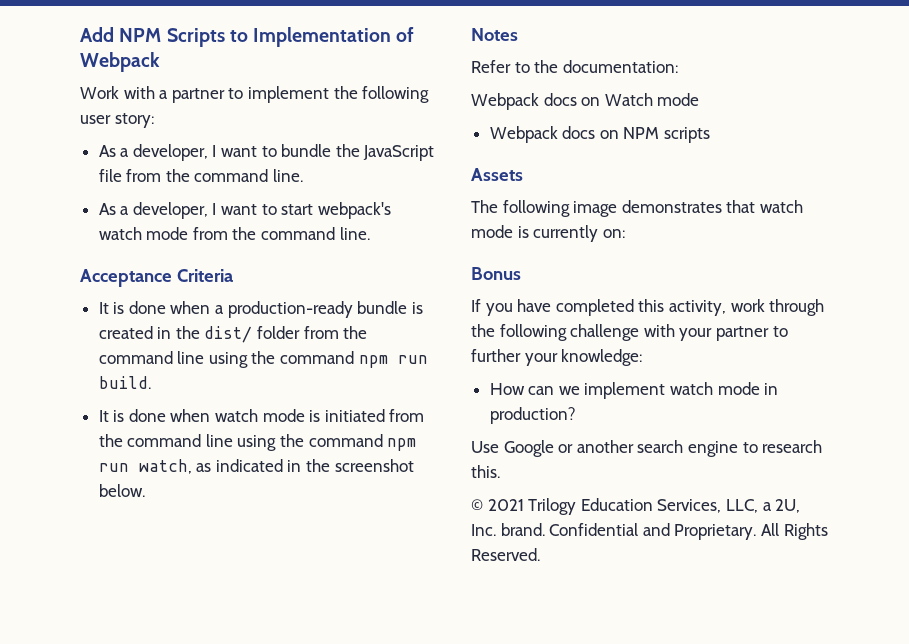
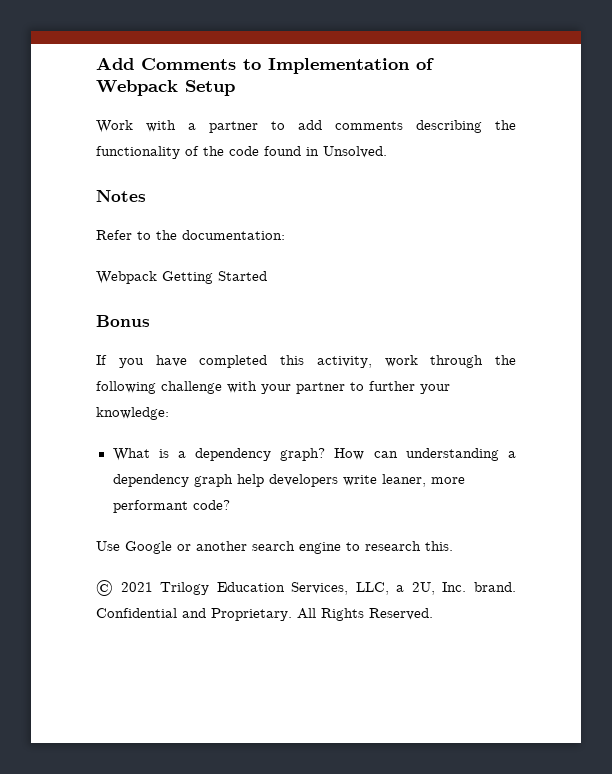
- Add NPM Scripts to Implementation of Webpack
+ Add Comments to Implementation of Webpack Setup
- Work with a partner to implement the following user story:
- As a developer, I want to bundle the JavaScript file from the command line.
- As a developer, I want to start webpack's watch mode from the command line.
- Acceptance Criteria
- It is done when a production-ready bundle is created in the dist/ folder from the command line using the command npm run build.
- It is done when watch mode is initiated from the command line using the command npm run watch, as indicated in the screenshot below.
+ Work with a partner to add comments describing the functionality of the code found in Unsolved.
- Webpack docs on Watch mode
- Webpack docs on NPM scripts
- Assets
- The following image demonstrates that watch mode is currently on:
+ Webpack Getting Started
- How can we implement watch mode in production?
+ What is a dependency graph? How can understanding a dependency graph help developers write leaner, more performant code?

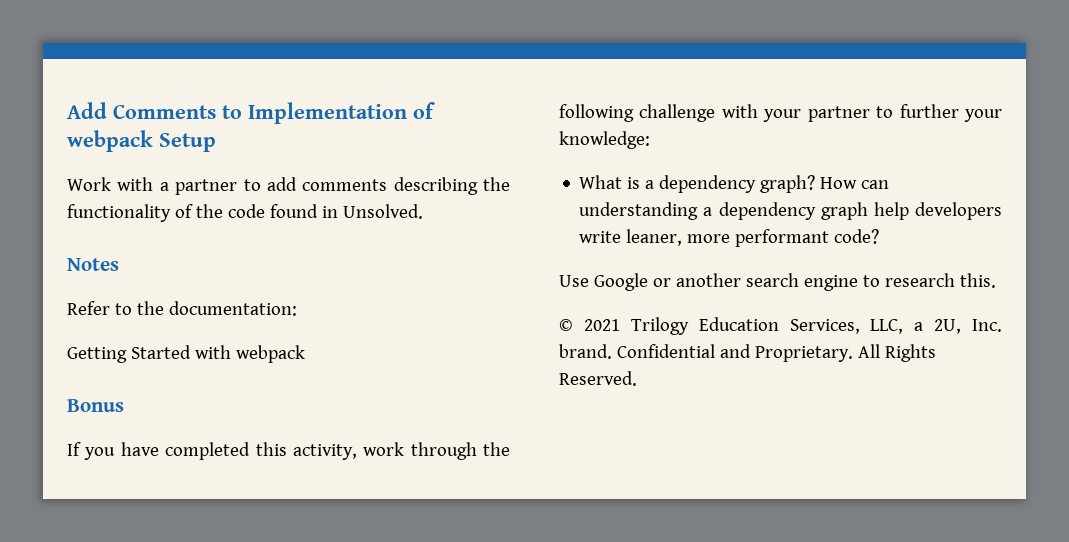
- Add Comments to Implementation of Webpack Setup
+ Add Comments to Implementation of webpack Setup
- Webpack Getting Started
+ Getting Started with webpack

